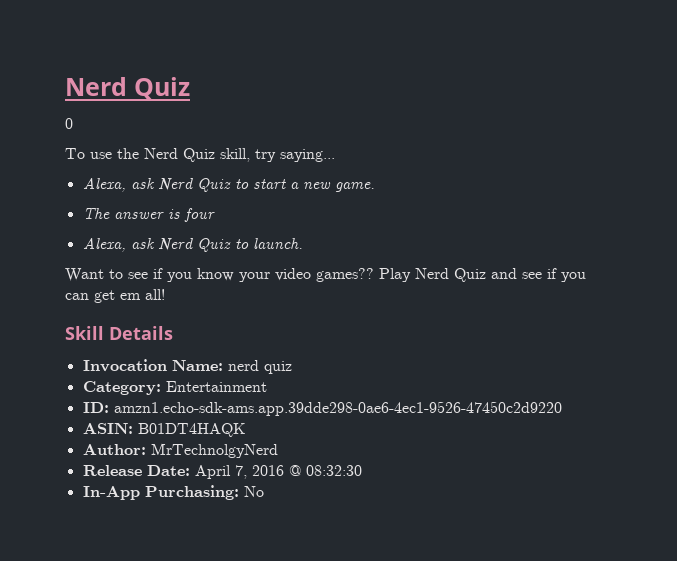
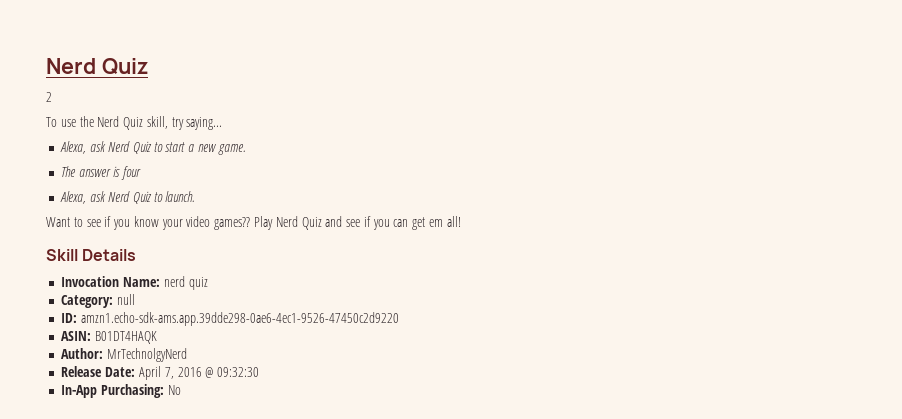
- 0
+ 2
- Category: Entertainment
+ Category: null
- Release Date: April 7, 2016 @ 08:32:30
+ Release Date: April 7, 2016 @ 09:32:30

